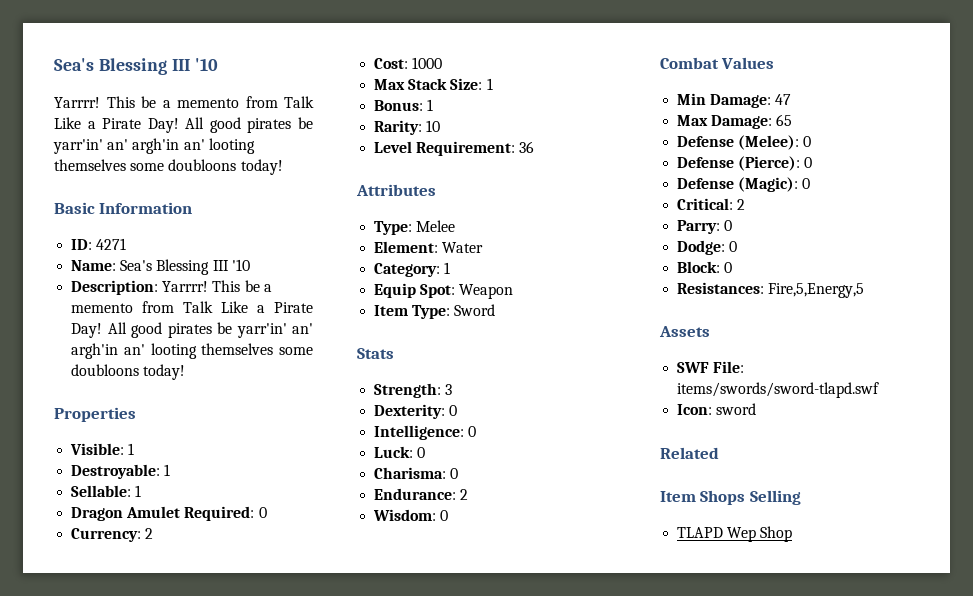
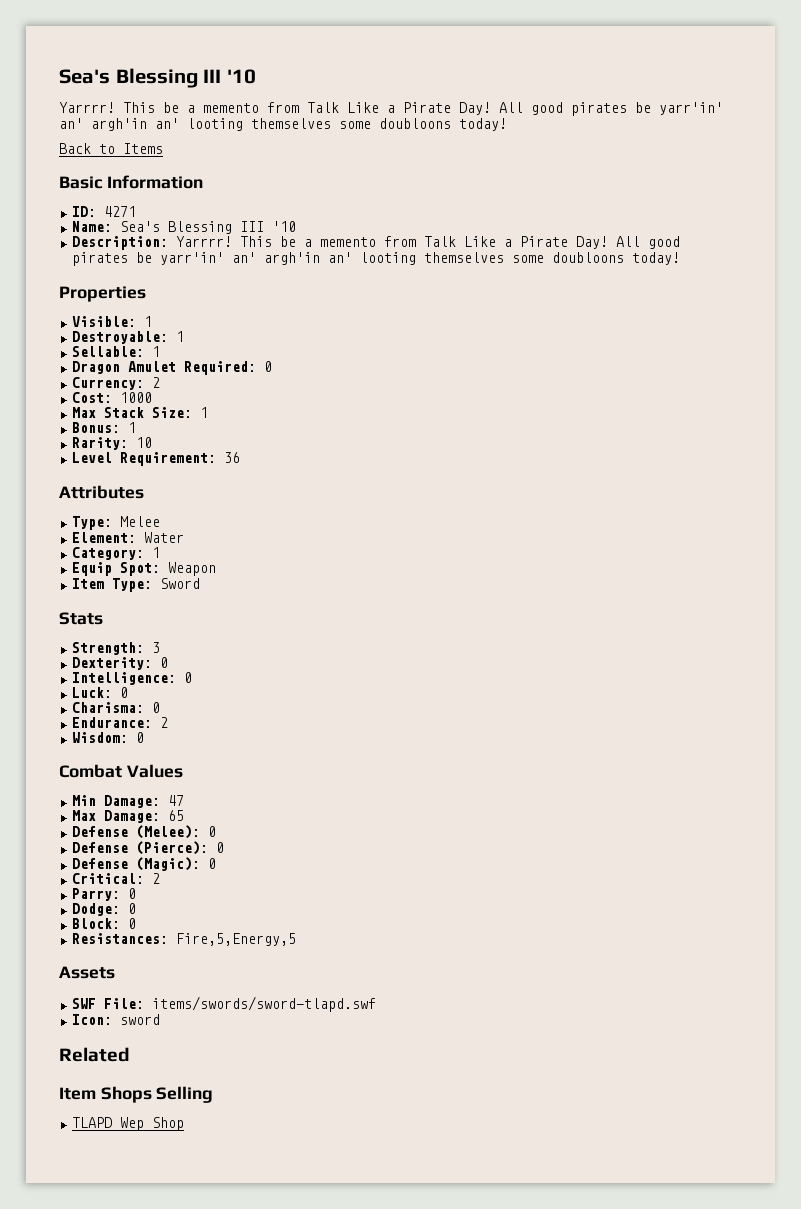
+ Back to Items

